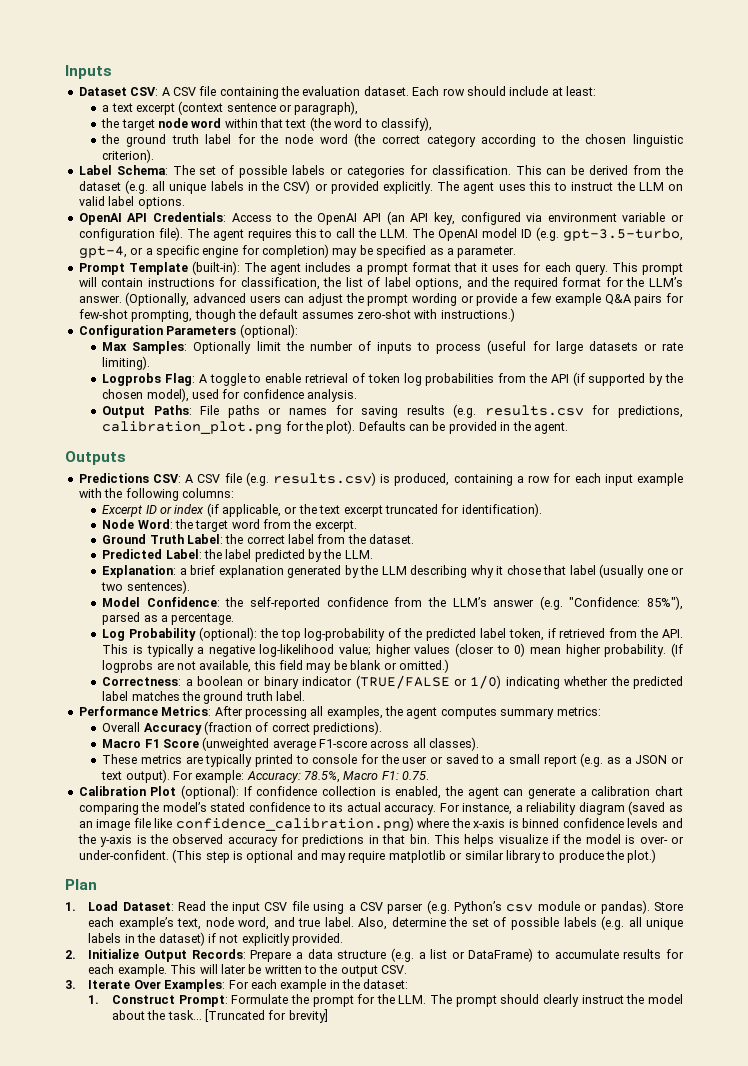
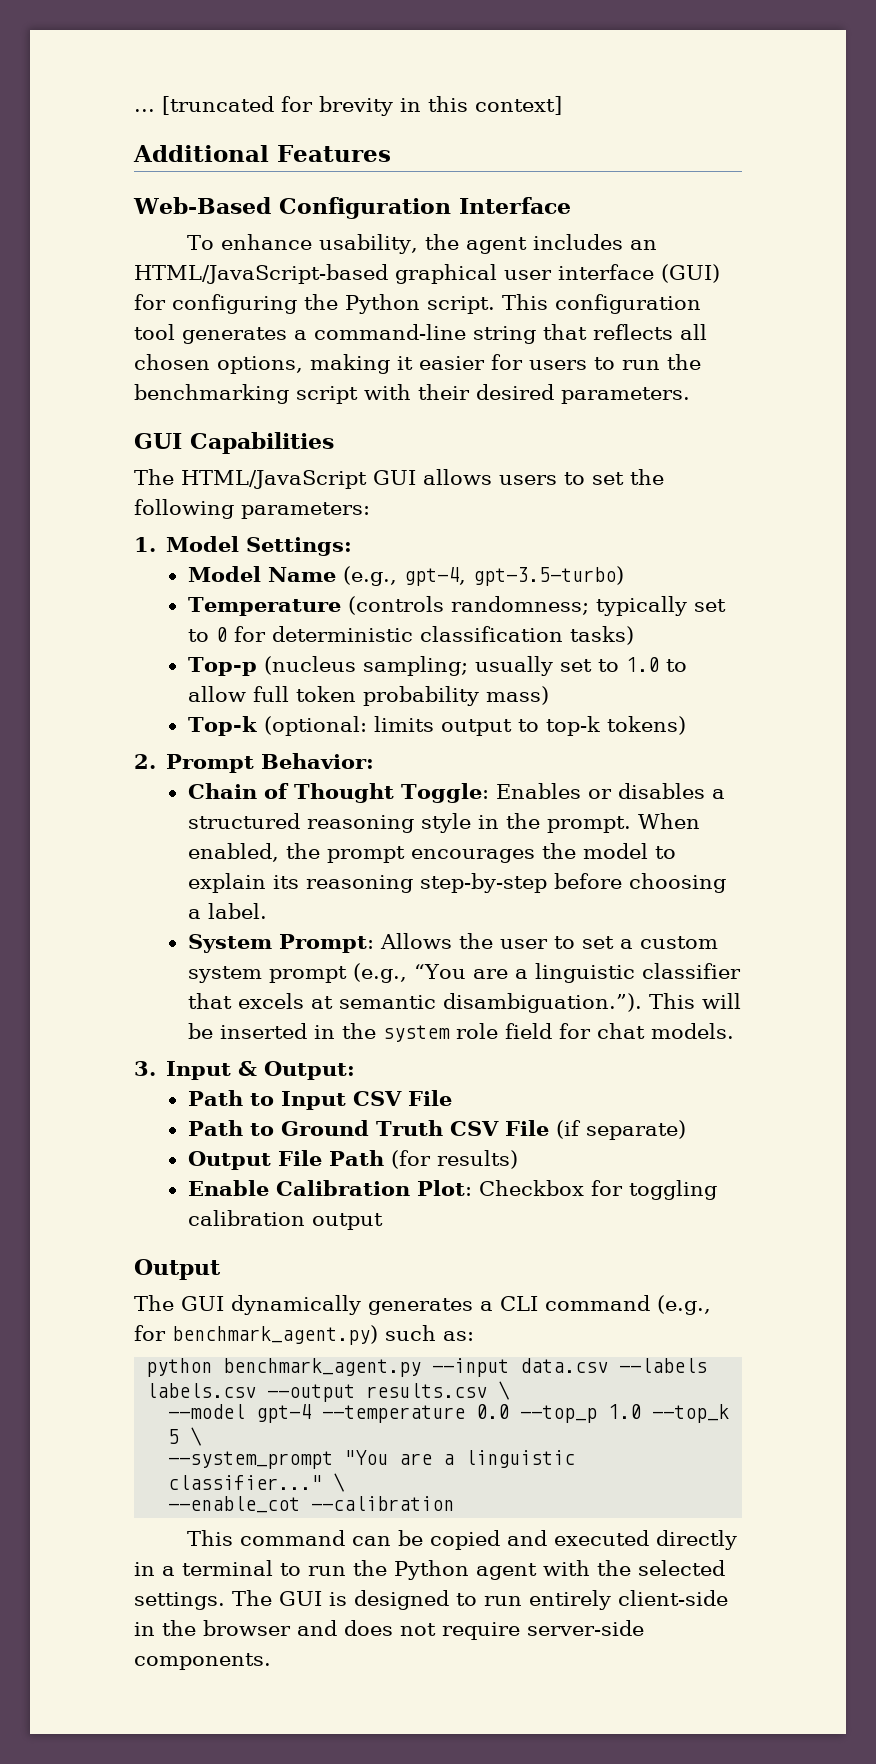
- Inputs
- Dataset CSV: A CSV file containing the evaluation dataset. Each row should include at least:
- a text excerpt (context sentence or paragraph),
- the target node word within that text (the word to classify),
- the ground truth label for the node word (the correct category according to the chosen linguistic criterion).
- Label Schema: The set of possible labels or categories for classification. This can be derived from the dataset (e.g. all unique labels in the CSV) or provided explicitly. The agent uses this to instruct the LLM on valid label options.
- OpenAI API Credentials: Access to the OpenAI API (an API key, configured via environment variable or configuration file). The agent requires this to call the LLM. The OpenAI model ID (e.g. gpt-3.5-turbo, gpt-4, or a specific engine for completion) may be specified as a parameter.
- Prompt Template (built-in): The agent includes a prompt format that it uses for each query. This prompt will contain instructions for classification, the list of label options, and the required format for the LLM’s answer. (Optionally, advanced users can adjust the prompt wording or provide a few example Q&A pairs for few-shot prompting, though the default assumes zero-shot with instructions.)
- Configuration Parameters (optional):
- Max Samples: Optionally limit the number of inputs to process (useful for large datasets or rate limiting).
- Logprobs Flag: A toggle to enable retrieval of token log probabilities from the API (if supported by the chosen model), used for confidence analysis.
- Output Paths: File paths or names for saving results (e.g. results.csv for predictions, calibration_plot.png for the plot). Defaults can be provided in the agent.
- Outputs
- Predictions CSV: A CSV file (e.g. results.csv) is produced, containing a row for each input example with the following columns:
- Excerpt ID or index (if applicable, or the text excerpt truncated for identification).
- Node Word: the target word from the excerpt.
- Ground Truth Label: the correct label from the dataset.
- Predicted Label: the label predicted by the LLM.
- Explanation: a brief explanation generated by the LLM describing why it chose that label (usually one or two sentences).
- Model Confidence: the self-reported confidence from the LLM’s answer (e.g. "Confidence: 85%"), parsed as a percentage.
- Log Probability (optional): the top log-probability of the predicted label token, if retrieved from the API. This is typically a negative log-likelihood value; higher values (closer to 0) mean higher probability. (If logprobs are not available, this field may be blank or omitted.)
- Correctness: a boolean or binary indicator (TRUE/FALSE or 1/0) indicating whether the predicted label matches the ground truth label.
- Performance Metrics: After processing all examples, the agent computes summary metrics:
- Overall Accuracy (fraction of correct predictions).
- Macro F1 Score (unweighted average F1-score across all classes).
- These metrics are typically printed to console for the user or saved to a small report (e.g. as a JSON or text output). For example: Accuracy: 78.5%, Macro F1: 0.75.
- Calibration Plot (optional): If confidence collection is enabled, the agent can generate a calibration chart comparing the model’s stated confidence to its actual accuracy. For instance, a reliability diagram (saved as an image file like confidence_calibration.png) where the x-axis is binned confidence levels and the y-axis is the observed accuracy for predictions in that bin. This helps visualize if the model is over- or under-confident. (This step is optional and may require matplotlib or similar library to produce the plot.)
- Plan
- 1. Load Dataset: Read the input CSV file using a CSV parser (e.g. Python’s csv module or pandas). Store each example’s text, node word, and true label. Also, determine the set of possible labels (e.g. all unique labels in the dataset) if not explicitly provided.
- 2. Initialize Output Records: Prepare a data structure (e.g. a list or DataFrame) to accumulate results for each example. This will later be written to the output CSV.
- 3. Iterate Over Examples: For each example in the dataset:
- 1. Construct Prompt: Formulate the prompt for the LLM. The prompt should clearly instruct the model about the task... [Truncated for brevity]
+ ... [truncated for brevity in this context]
+ Additional Features
+ Web-Based Configuration Interface
+ To enhance usability, the agent includes an HTML/JavaScript-based graphical user interface (GUI) for configuring the Python script. This configuration tool generates a command-line string that reflects all chosen options, making it easier for users to run the benchmarking script with their desired parameters.
+ GUI Capabilities
+ The HTML/JavaScript GUI allows users to set the following parameters:
+ 1. Model Settings:
+ Model Name (e.g., gpt-4, gpt-3.5-turbo)
+ Temperature (controls randomness; typically set to 0 for deterministic classification tasks)
+ Top-p (nucleus sampling; usually set to 1.0 to allow full token probability mass)
+ Top-k (optional: limits output to top-k tokens)
+ 2. Prompt Behavior:
+ Chain of Thought Toggle: Enables or disables a structured reasoning style in the prompt. When enabled, the prompt encourages the model to explain its reasoning step-by-step before choosing a label.
+ System Prompt: Allows the user to set a custom system prompt (e.g., “You are a linguistic classifier that excels at semantic disambiguation.”). This will be inserted in the system role field for chat models.
+ 3. Input & Output:
+ Path to Input CSV File
+ Path to Ground Truth CSV File (if separate)
+ Output File Path (for results)
+ Enable Calibration Plot: Checkbox for toggling calibration output
+ Output
+ The GUI dynamically generates a CLI command (e.g., for benchmark_agent.py) such as:
+ python benchmark_agent.py --input data.csv --labels labels.csv --output results.csv \
+ --model gpt-4 --temperature 0.0 --top_p 1.0 --top_k 5 \
+ --system_prompt "You are a linguistic classifier..." \
+ --enable_cot --calibration
+ This command can be copied and executed directly in a terminal to run the Python agent with the selected settings. The GUI is designed to run entirely client-side in the browser and does not require server-side components.

